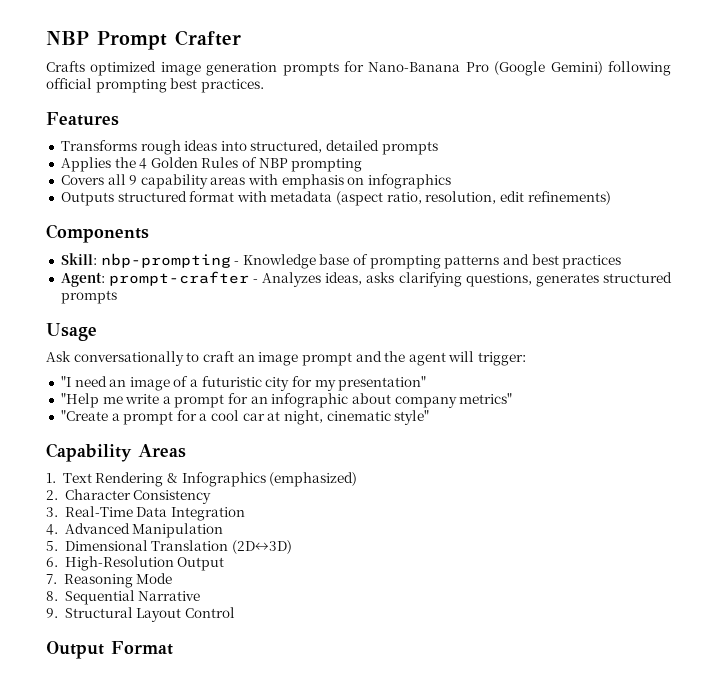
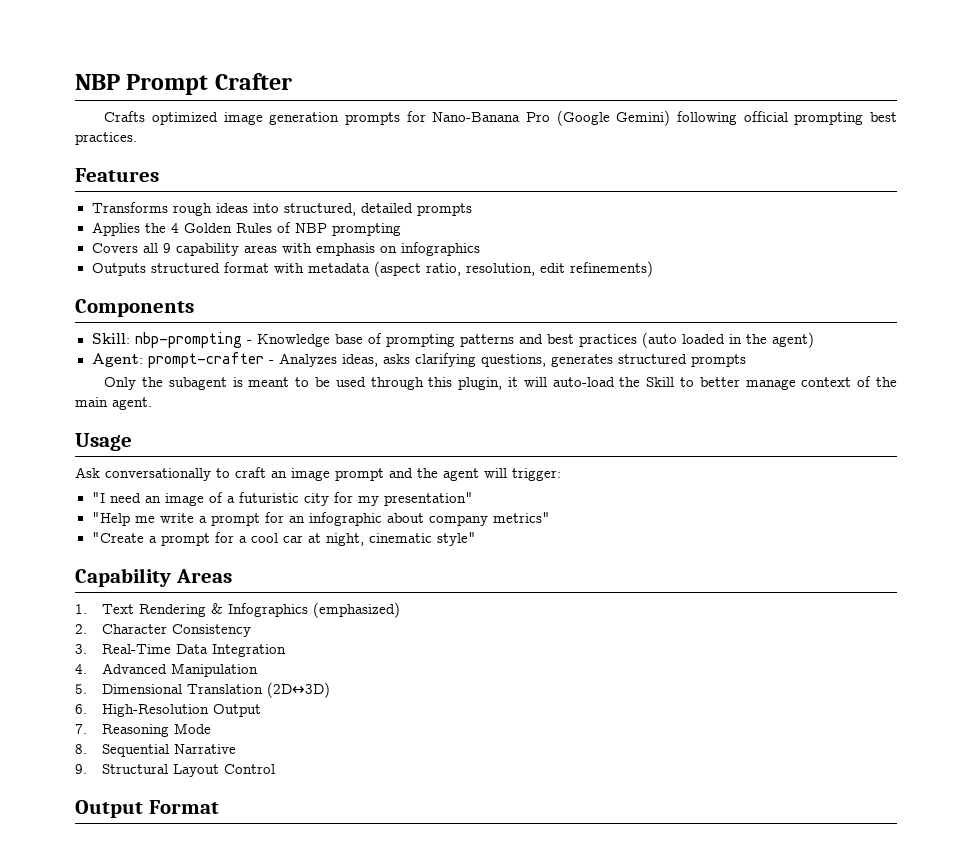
- Skill: nbp-prompting - Knowledge base of prompting patterns and best practices
+ Skill: nbp-prompting - Knowledge base of prompting patterns and best practices (auto loaded in the agent)
+ Only the subagent is meant to be used through this plugin, it will auto-load the Skill to better manage context of the main agent.

